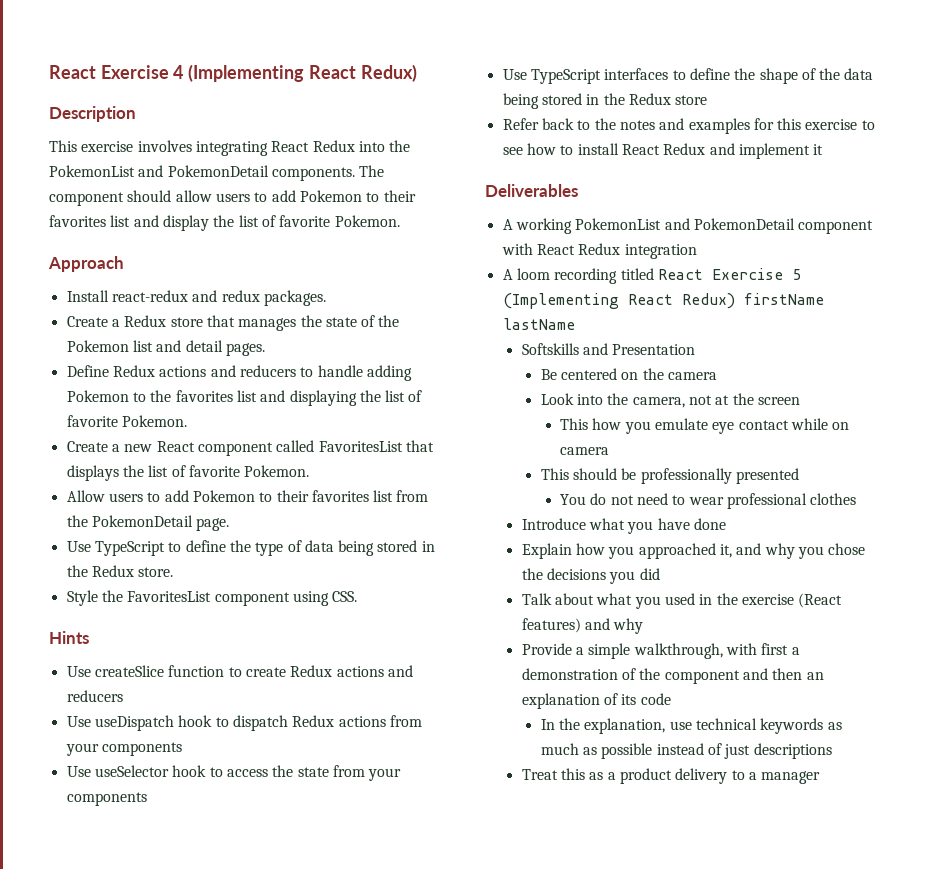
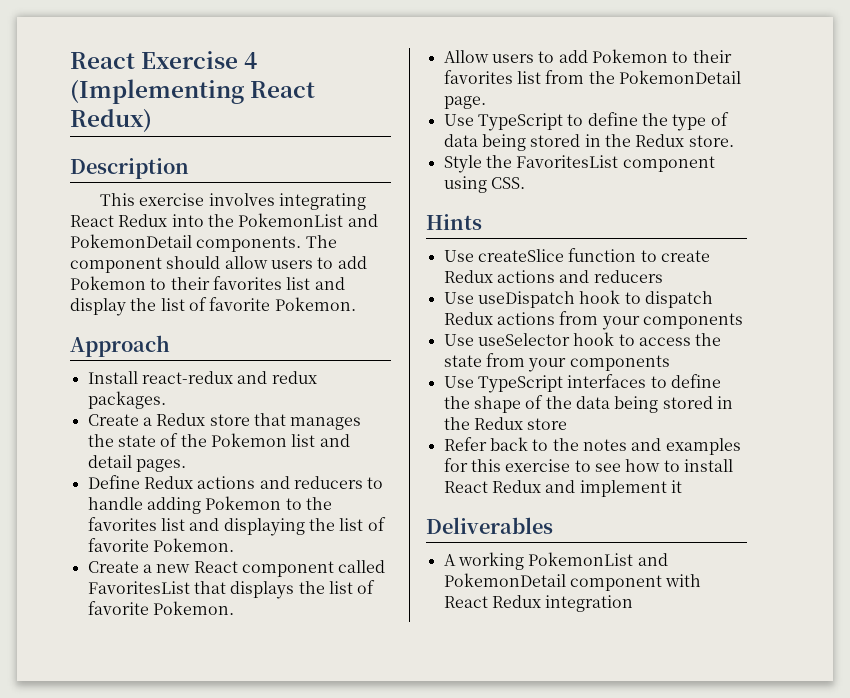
- A loom recording titled React Exercise 5 (Implementing React Redux) firstName lastName
- Softskills and Presentation
- Be centered on the camera
- Look into the camera, not at the screen
- This how you emulate eye contact while on camera
- This should be professionally presented
- You do not need to wear professional clothes
- Introduce what you have done
- Explain how you approached it, and why you chose the decisions you did
- Talk about what you used in the exercise (React features) and why
- Provide a simple walkthrough, with first a demonstration of the component and then an explanation of its code
- In the explanation, use technical keywords as much as possible instead of just descriptions
- Treat this as a product delivery to a manager

